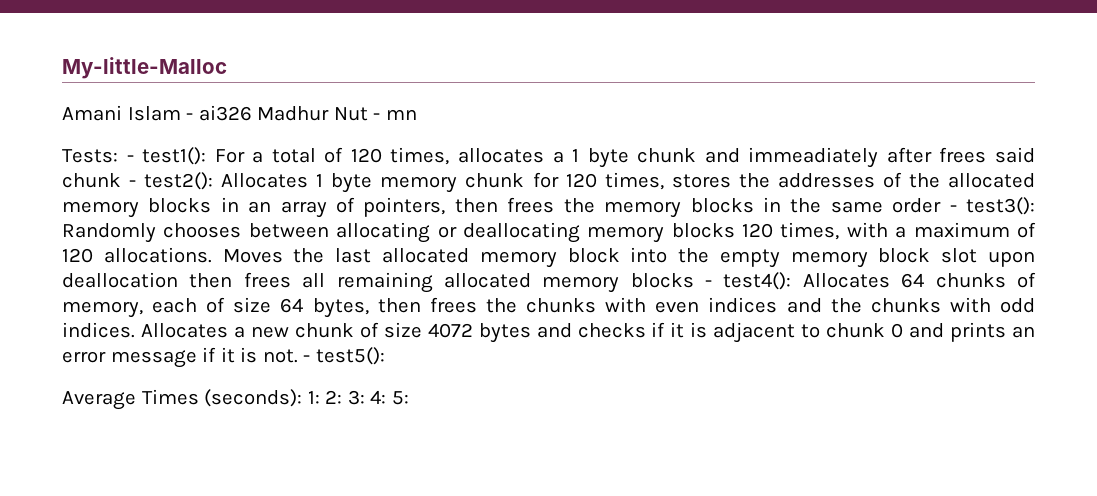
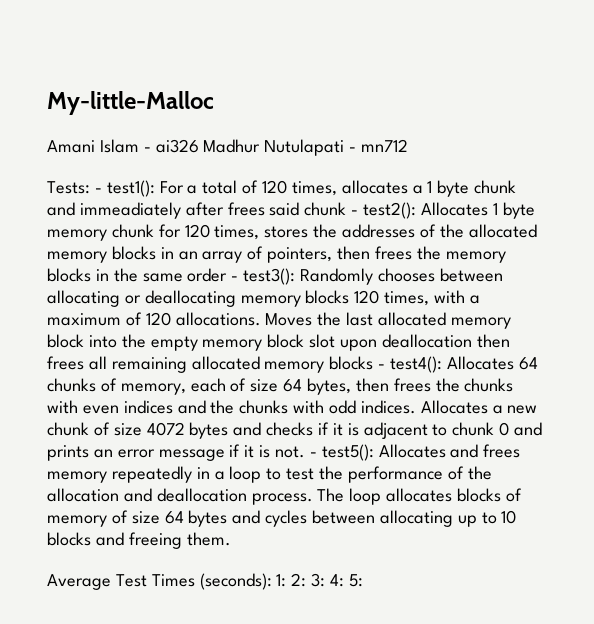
- Amani Islam - ai326 Madhur Nut - mn
+ Amani Islam - ai326 Madhur Nutulapati - mn712
- - test5():
+ - test5(): Allocates and frees memory repeatedly in a loop to test the performance of the allocation and deallocation process. The loop allocates blocks of memory of size 64 bytes and cycles between allocating up to 10 blocks and freeing them.
- Average Times (seconds): 1: 2: 3: 4: 5:
+ Average Test Times (seconds): 1: 2: 3: 4: 5:

